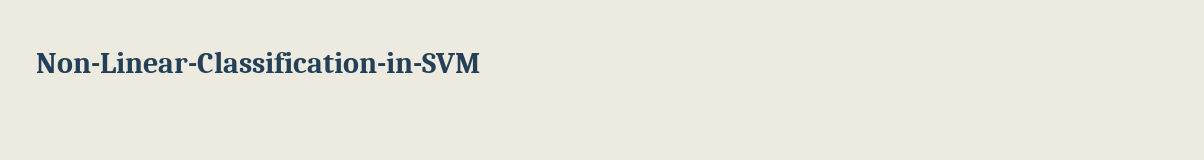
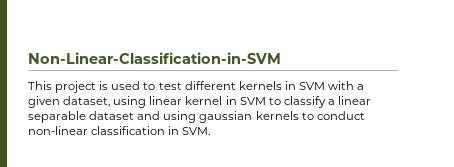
+ This project is used to test different kernels in SVM with a given dataset, using linear kernel in SVM to classify a linear separable dataset and using gaussian kernels to conduct non-linear classification in SVM.

